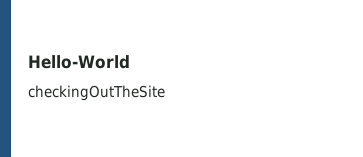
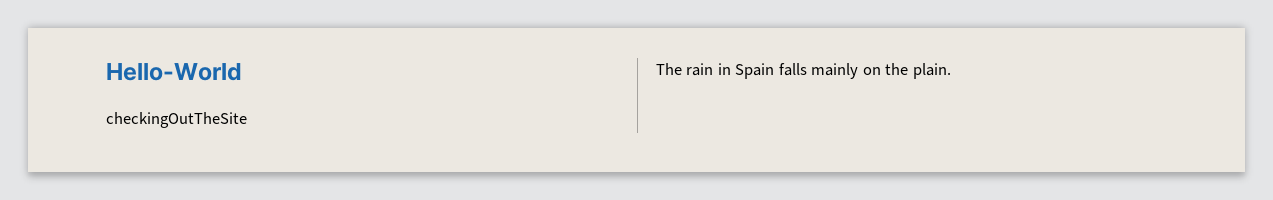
+ The rain in Spain falls mainly on the plain.

